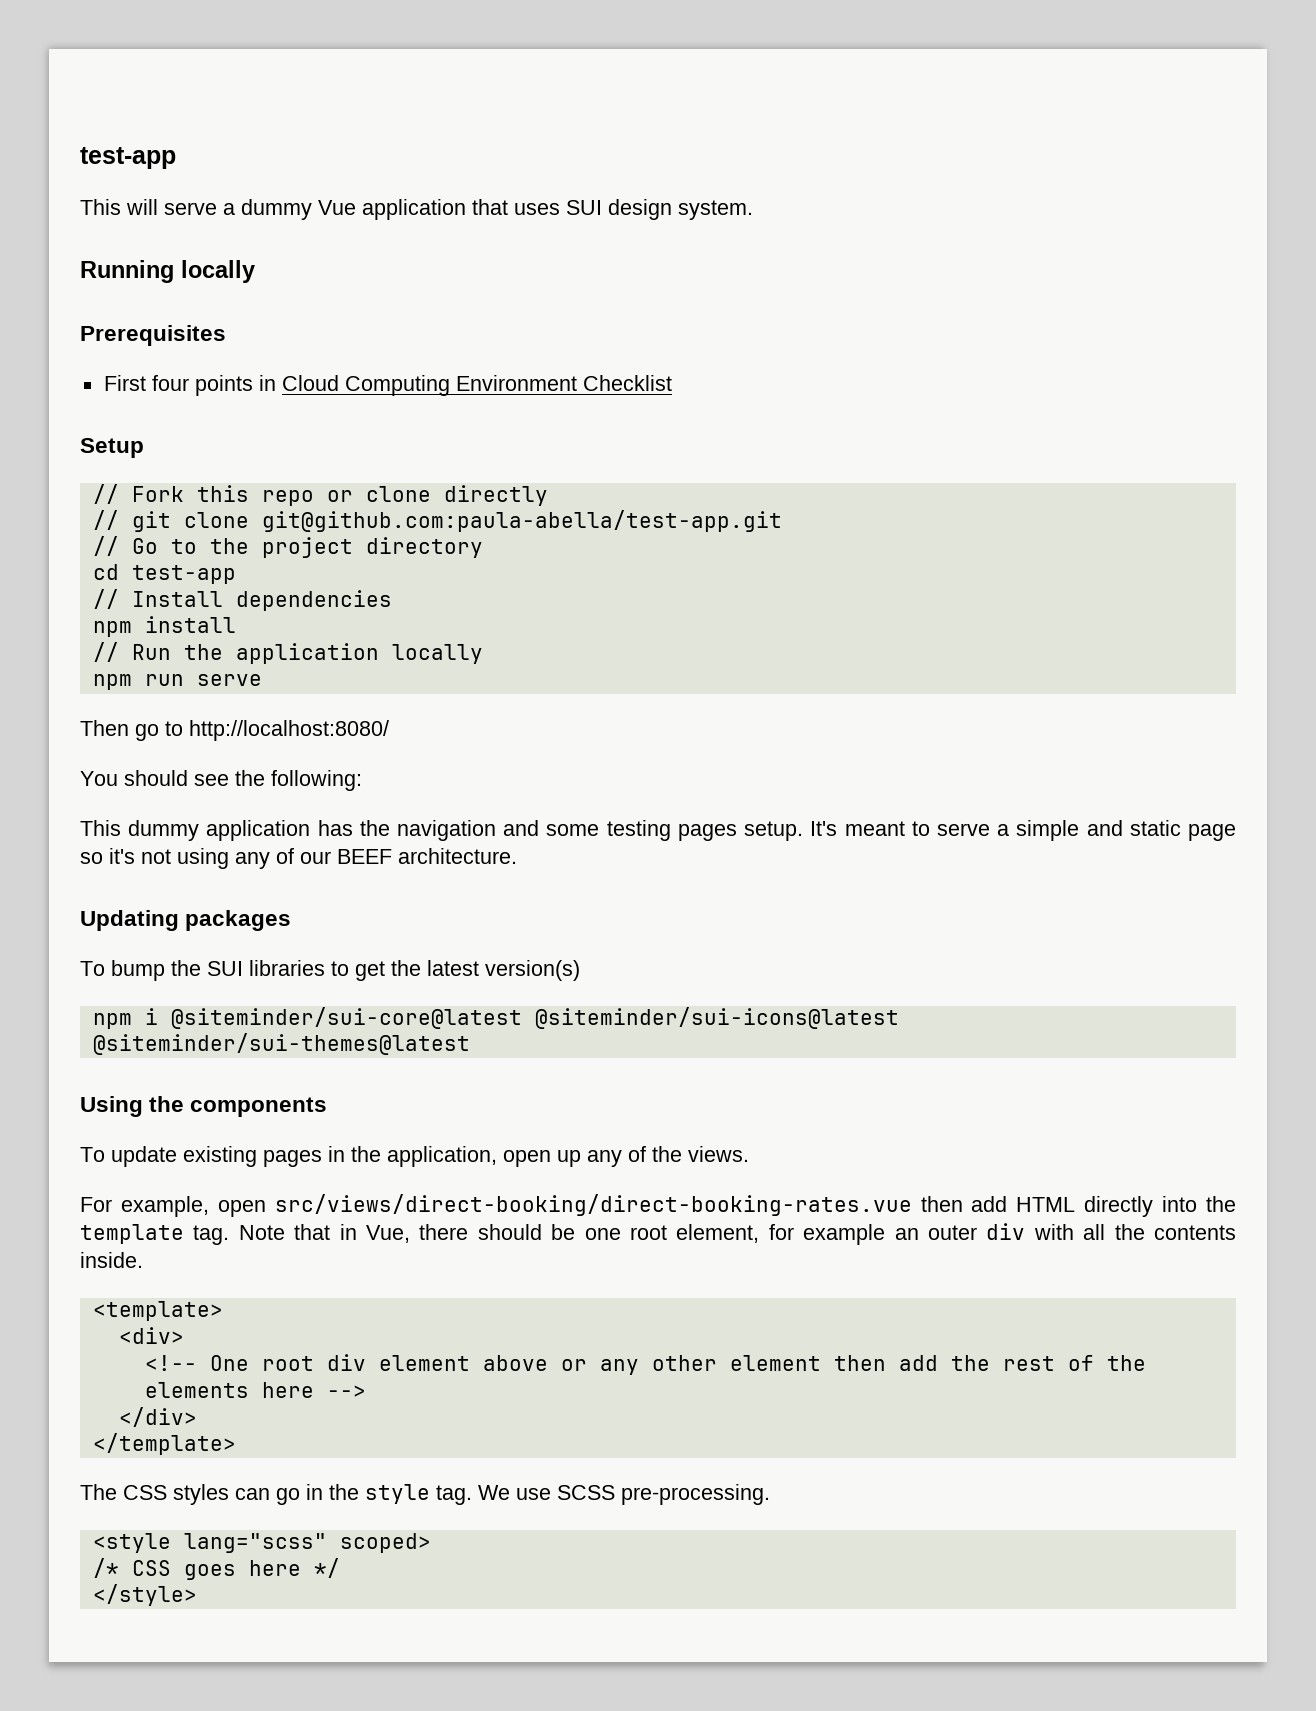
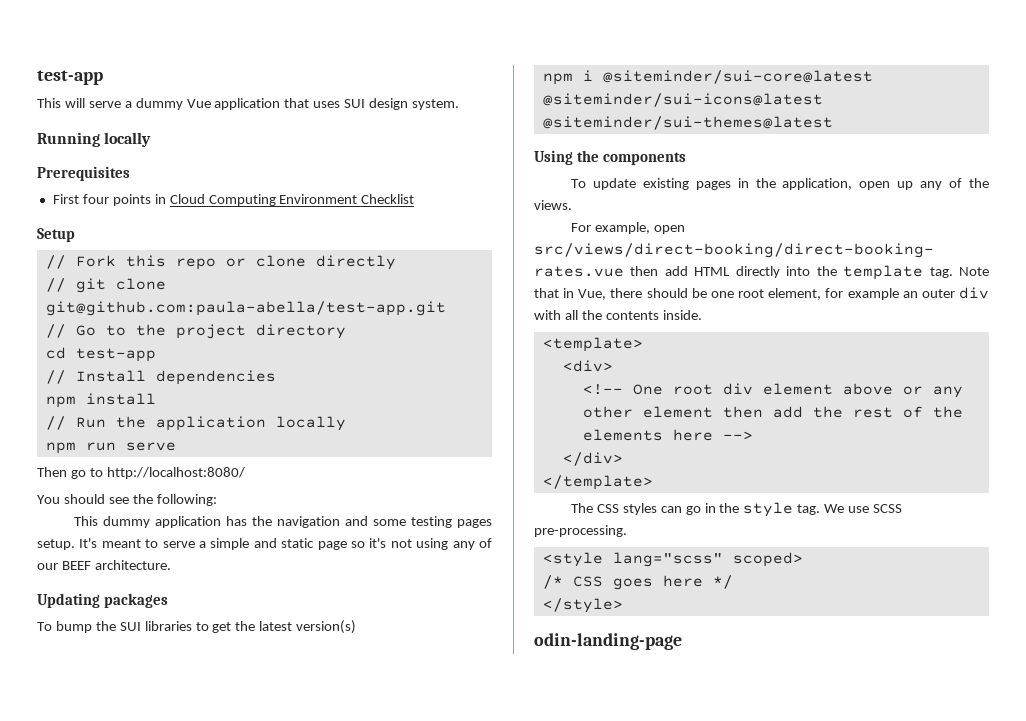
+ odin-landing-page

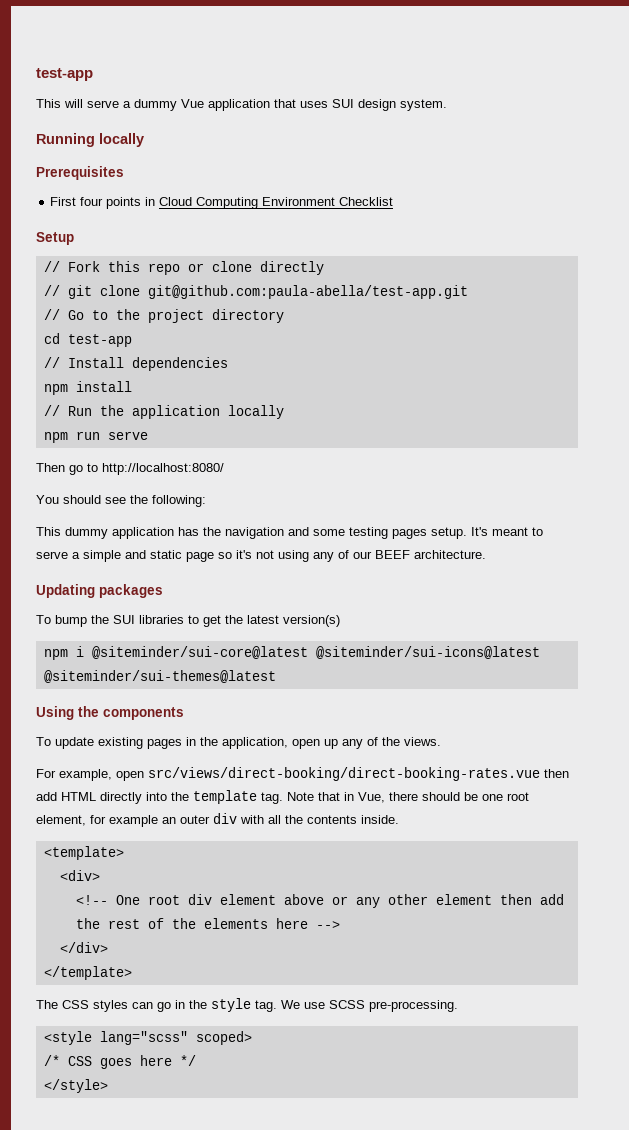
- odin-landing-page

